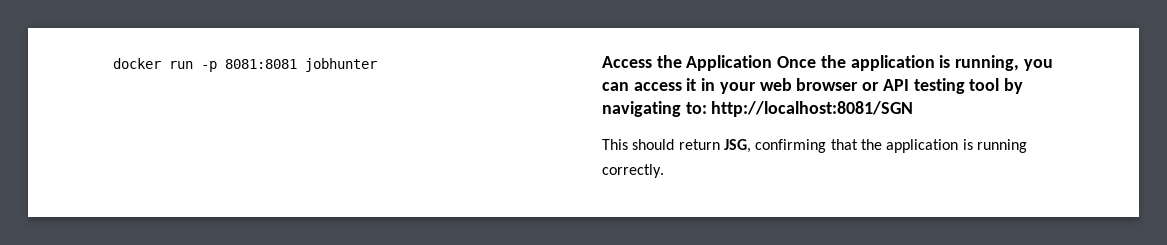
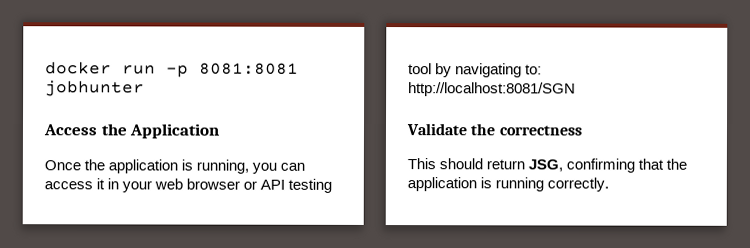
- Access the Application Once the application is running, you can access it in your web browser or API testing tool by navigating to: http://localhost:8081/SGN
+ Access the Application
+ Once the application is running, you can access it in your web browser or API testing tool by navigating to: http://localhost:8081/SGN
+ Validate the correctness

